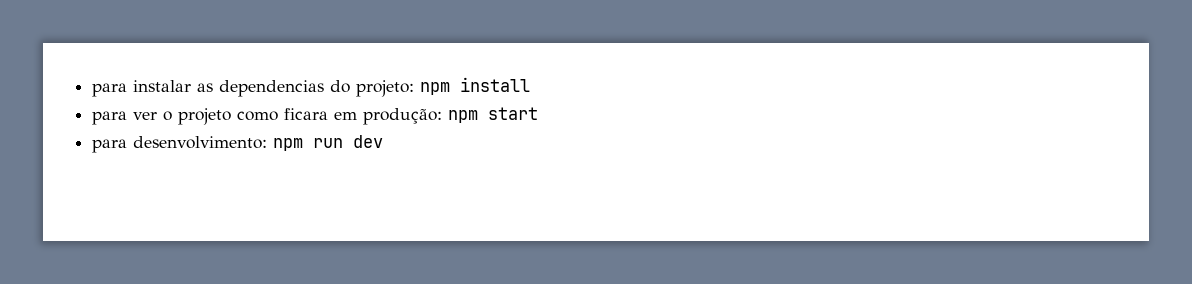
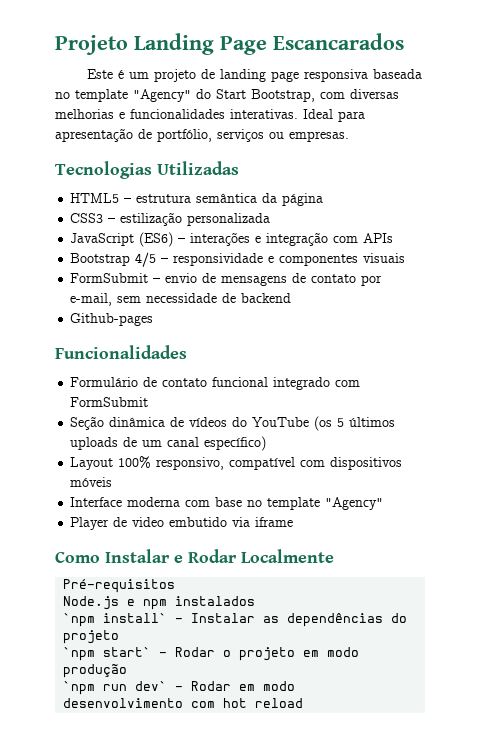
- para instalar as dependencias do projeto: npm install
- para ver o projeto como ficara em produção: npm start
- para desenvolvimento: npm run dev
+ Projeto Landing Page Escancarados
+ Este é um projeto de landing page responsiva baseada no template "Agency" do Start Bootstrap, com diversas melhorias e funcionalidades interativas. Ideal para apresentação de portfólio, serviços ou empresas.
+ Tecnologias Utilizadas
+ HTML5 – estrutura semântica da página
+ CSS3 – estilização personalizada
+ JavaScript (ES6) – interações e integração com APIs
+ Bootstrap 4/5 – responsividade e componentes visuais
+ FormSubmit – envio de mensagens de contato por e-mail, sem necessidade de backend
+ Github-pages
+ Funcionalidades
+ Formulário de contato funcional integrado com FormSubmit
+ Seção dinâmica de vídeos do YouTube (os 5 últimos uploads de um canal específico)
+ Layout 100% responsivo, compatível com dispositivos móveis
+ Interface moderna com base no template "Agency"
+ Player de video embutido via iframe
+ Como Instalar e Rodar Localmente
+ Pré-requisitos
+ Node.js e npm instalados
+ `npm install` - Instalar as dependências do projeto
+ `npm start` - Rodar o projeto em modo produção
+ `npm run dev` - Rodar em modo desenvolvimento com hot reload

